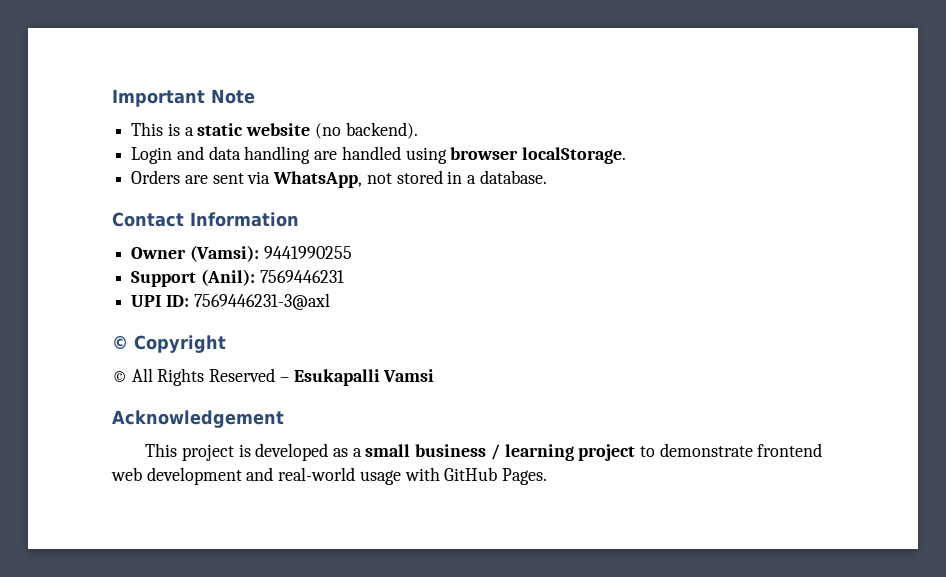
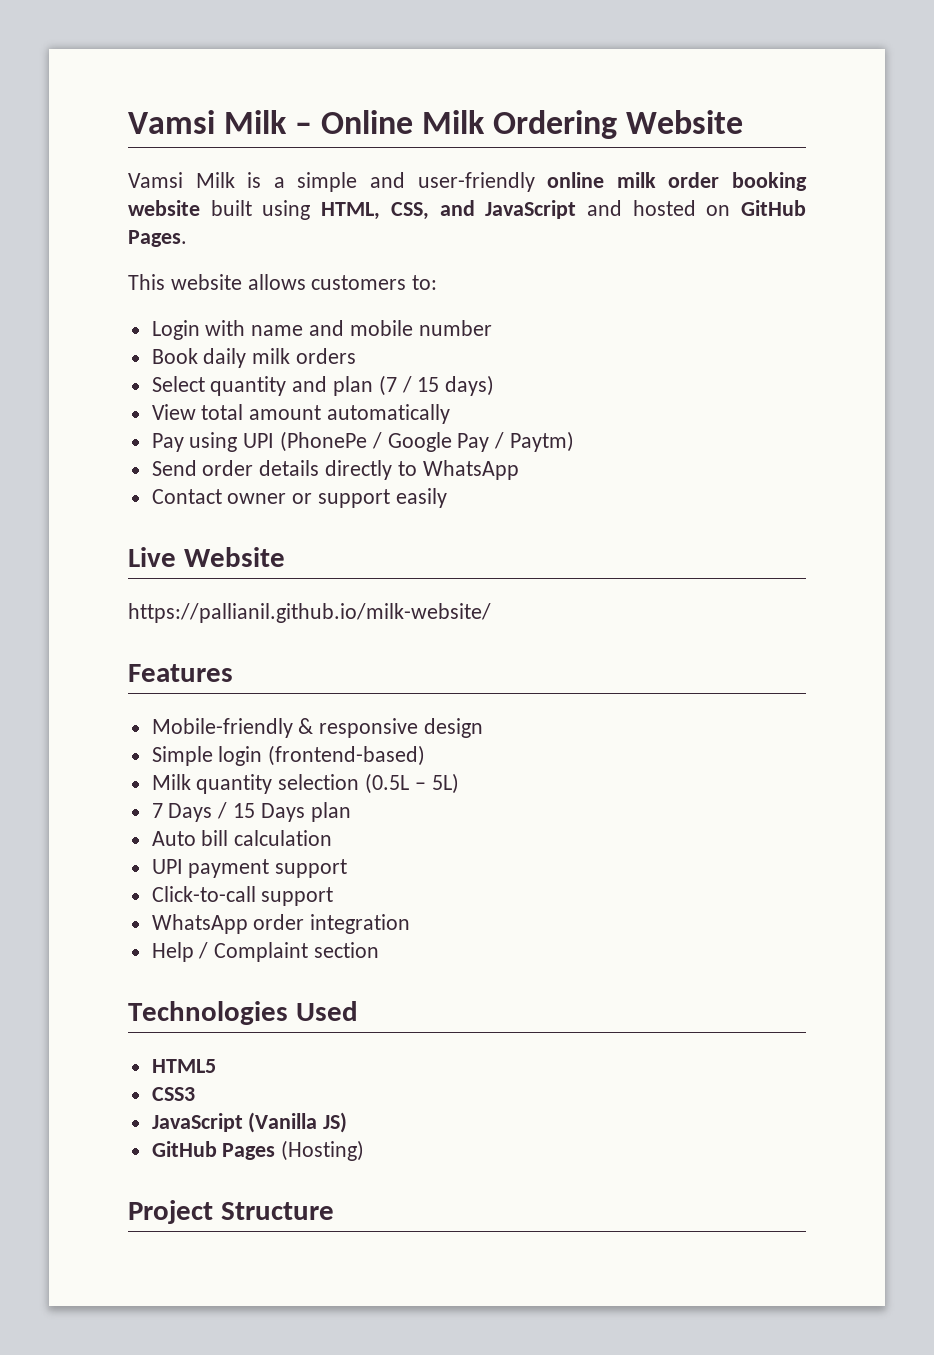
- Important Note
- This is a static website (no backend).
- Login and data handling are handled using browser localStorage.
- Orders are sent via WhatsApp, not stored in a database.
- Contact Information
- Owner (Vamsi): 9441990255
- Support (Anil): 7569446231
- UPI ID: 7569446231-3@axl
- © Copyright
- © All Rights Reserved – Esukapalli Vamsi
- Acknowledgement
- This project is developed as a small business / learning project to demonstrate frontend web development and real-world usage with GitHub Pages.
+ Vamsi Milk – Online Milk Ordering Website
+ Vamsi Milk is a simple and user-friendly online milk order booking website built using HTML, CSS, and JavaScript and hosted on GitHub Pages.
+ This website allows customers to:
+ Login with name and mobile number
+ Book daily milk orders
+ Select quantity and plan (7 / 15 days)
+ View total amount automatically
+ Pay using UPI (PhonePe / Google Pay / Paytm)
+ Send order details directly to WhatsApp
+ Contact owner or support easily
+ Live Website
+ https://pallianil.github.io/milk-website/
+ Features
+ Mobile-friendly & responsive design
+ Simple login (frontend-based)
+ Milk quantity selection (0.5L – 5L)
+ 7 Days / 15 Days plan
+ Auto bill calculation
+ UPI payment support
+ Click-to-call support
+ WhatsApp order integration
+ Help / Complaint section
+ Technologies Used
+ HTML5
+ CSS3
+ JavaScript (Vanilla JS)
+ GitHub Pages (Hosting)
+ Project Structure

